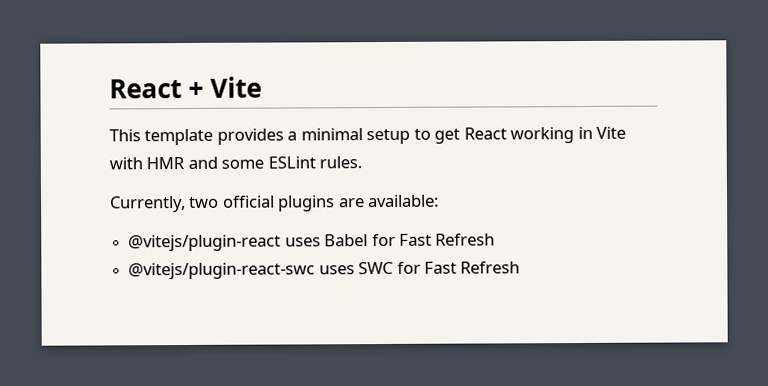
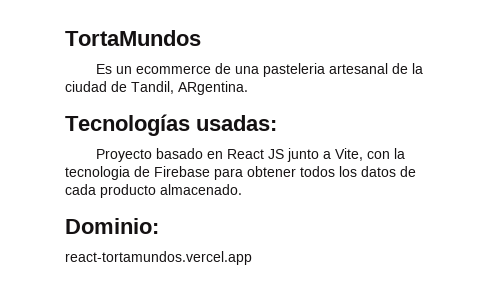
- React + Vite
- This template provides a minimal setup to get React working in Vite with HMR and some ESLint rules.
- Currently, two official plugins are available:
- @vitejs/plugin-react uses Babel for Fast Refresh
- @vitejs/plugin-react-swc uses SWC for Fast Refresh
+ TortaMundos
+ Es un ecommerce de una pasteleria artesanal de la ciudad de Tandil, ARgentina.
+ Tecnologías usadas:
+ Proyecto basado en React JS junto a Vite, con la tecnologia de Firebase para obtener todos los datos de cada producto almacenado.
+ Dominio:
+ react-tortamundos.vercel.app

